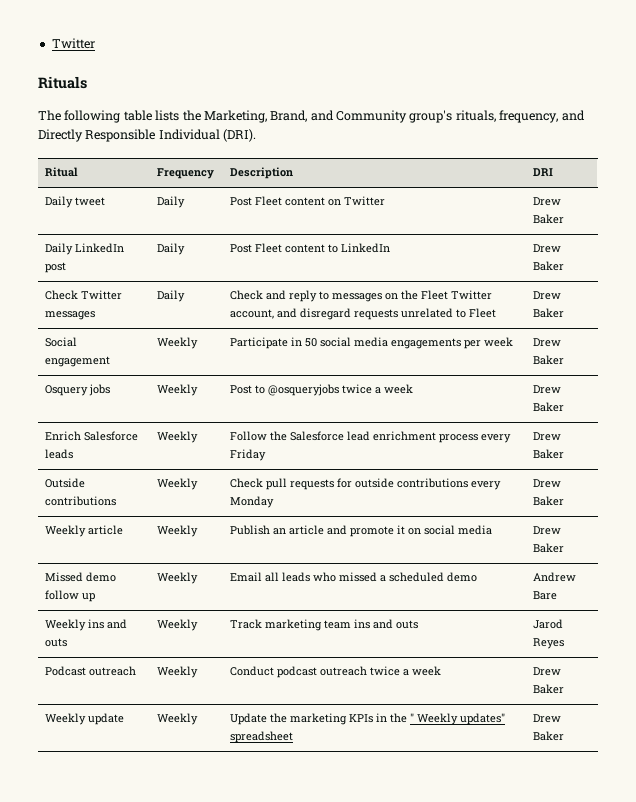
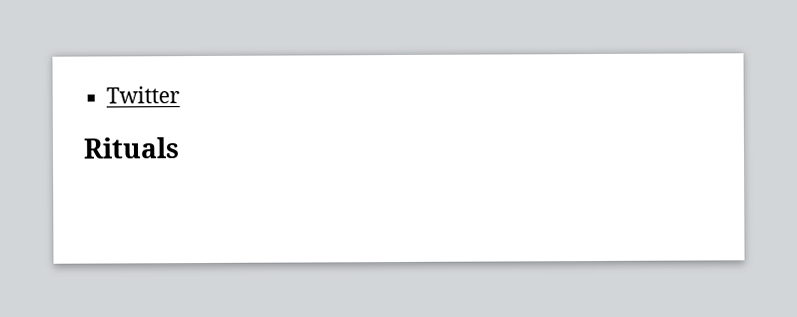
- The following table lists the Marketing, Brand, and Community group's rituals, frequency, and Directly Responsible Individual (DRI).
- Ritual | Frequency | Description | DRI
- Daily tweet | Daily | Post Fleet content on Twitter | Drew Baker
- Daily LinkedIn post | Daily | Post Fleet content to LinkedIn | Drew Baker
- Check Twitter messages | Daily | Check and reply to messages on the Fleet Twitter account, and disregard requests unrelated to Fleet | Drew Baker
- Social engagement | Weekly | Participate in 50 social media engagements per week | Drew Baker
- Osquery jobs | Weekly | Post to @osqueryjobs twice a week | Drew Baker
- Enrich Salesforce leads | Weekly | Follow the Salesforce lead enrichment process every Friday | Drew Baker
- Outside contributions | Weekly | Check pull requests for outside contributions every Monday | Drew Baker
- Weekly article | Weekly | Publish an article and promote it on social media | Drew Baker
- Missed demo follow up | Weekly | Email all leads who missed a scheduled demo | Andrew Bare
- Weekly ins and outs | Weekly | Track marketing team ins and outs | Jarod Reyes
- Podcast outreach | Weekly | Conduct podcast outreach twice a week | Drew Baker
- Weekly update | Weekly | Update the marketing KPIs in the " Weekly updates" spreadsheet | Drew Baker

